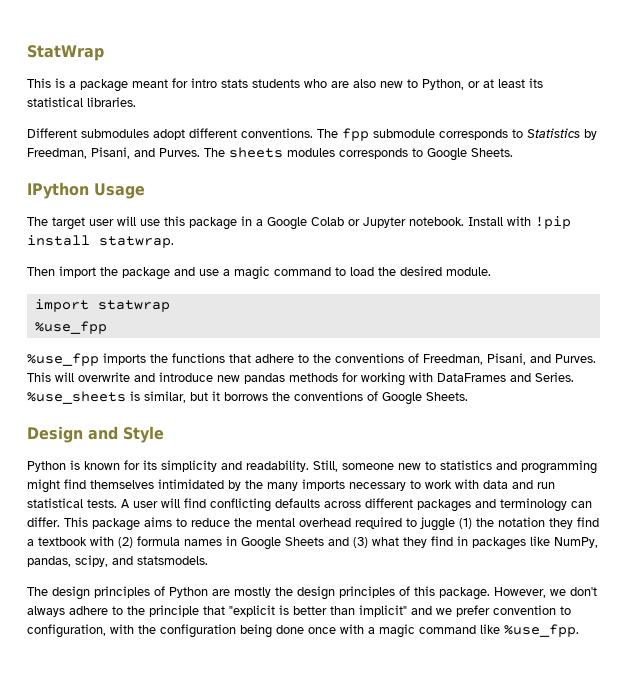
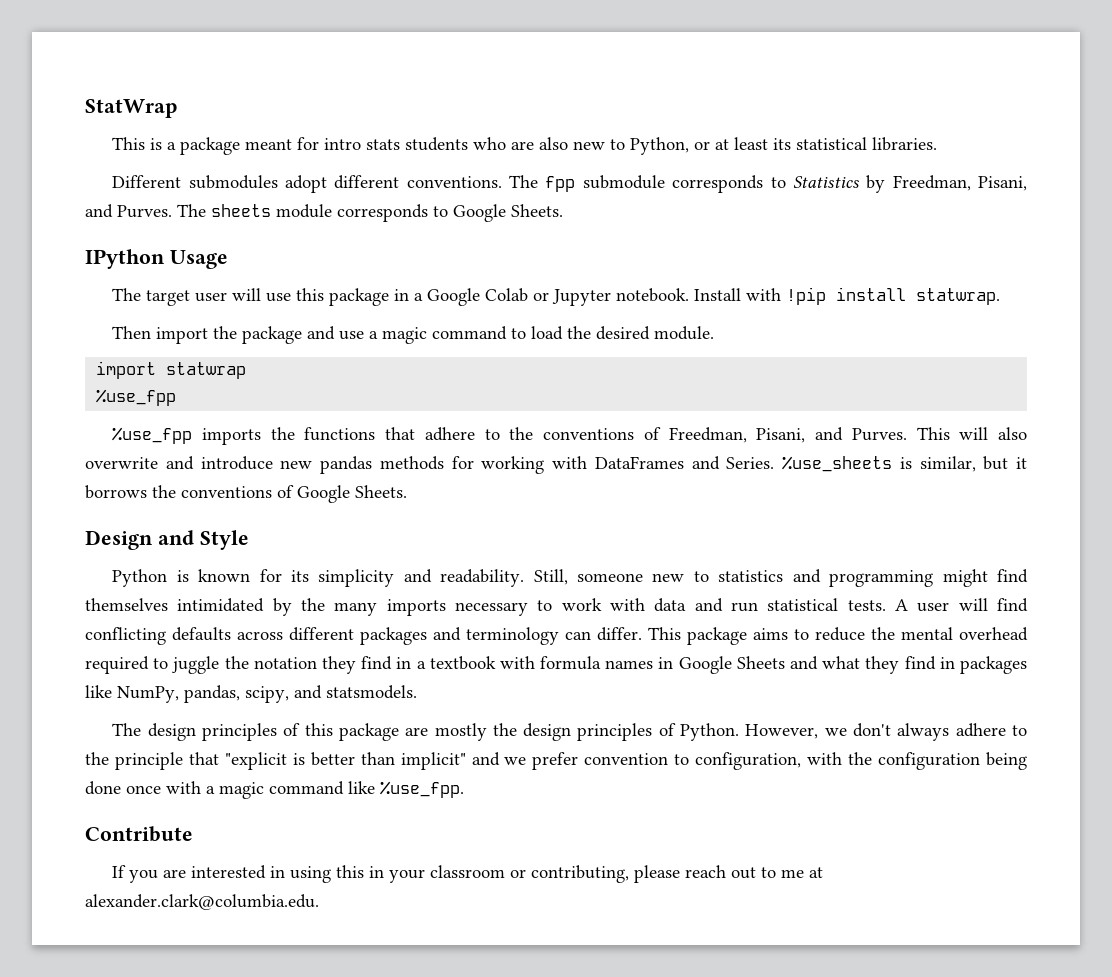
- The sheets modules corresponds to Google Sheets.
+ The sheets module corresponds to Google Sheets.
- This will overwrite and introduce new pandas methods for working with DataFrames and Series.
+ This will also overwrite and introduce new pandas methods for working with DataFrames and Series.
- This package aims to reduce the mental overhead required to juggle (1) the notation they find a textbook with (2) formula names in Google Sheets and (3) what they find in packages like NumPy, pandas, scipy, and statsmodels.
+ This package aims to reduce the mental overhead required to juggle the notation they find in a textbook with formula names in Google Sheets and what they find in packages like NumPy, pandas, scipy, and statsmodels.
- The design principles of Python are mostly the design principles of this package.
+ The design principles of this package are mostly the design principles of Python.
+ Contribute
+ If you are interested in using this in your classroom or contributing, please reach out to me at alexander.clark@columbia.edu.

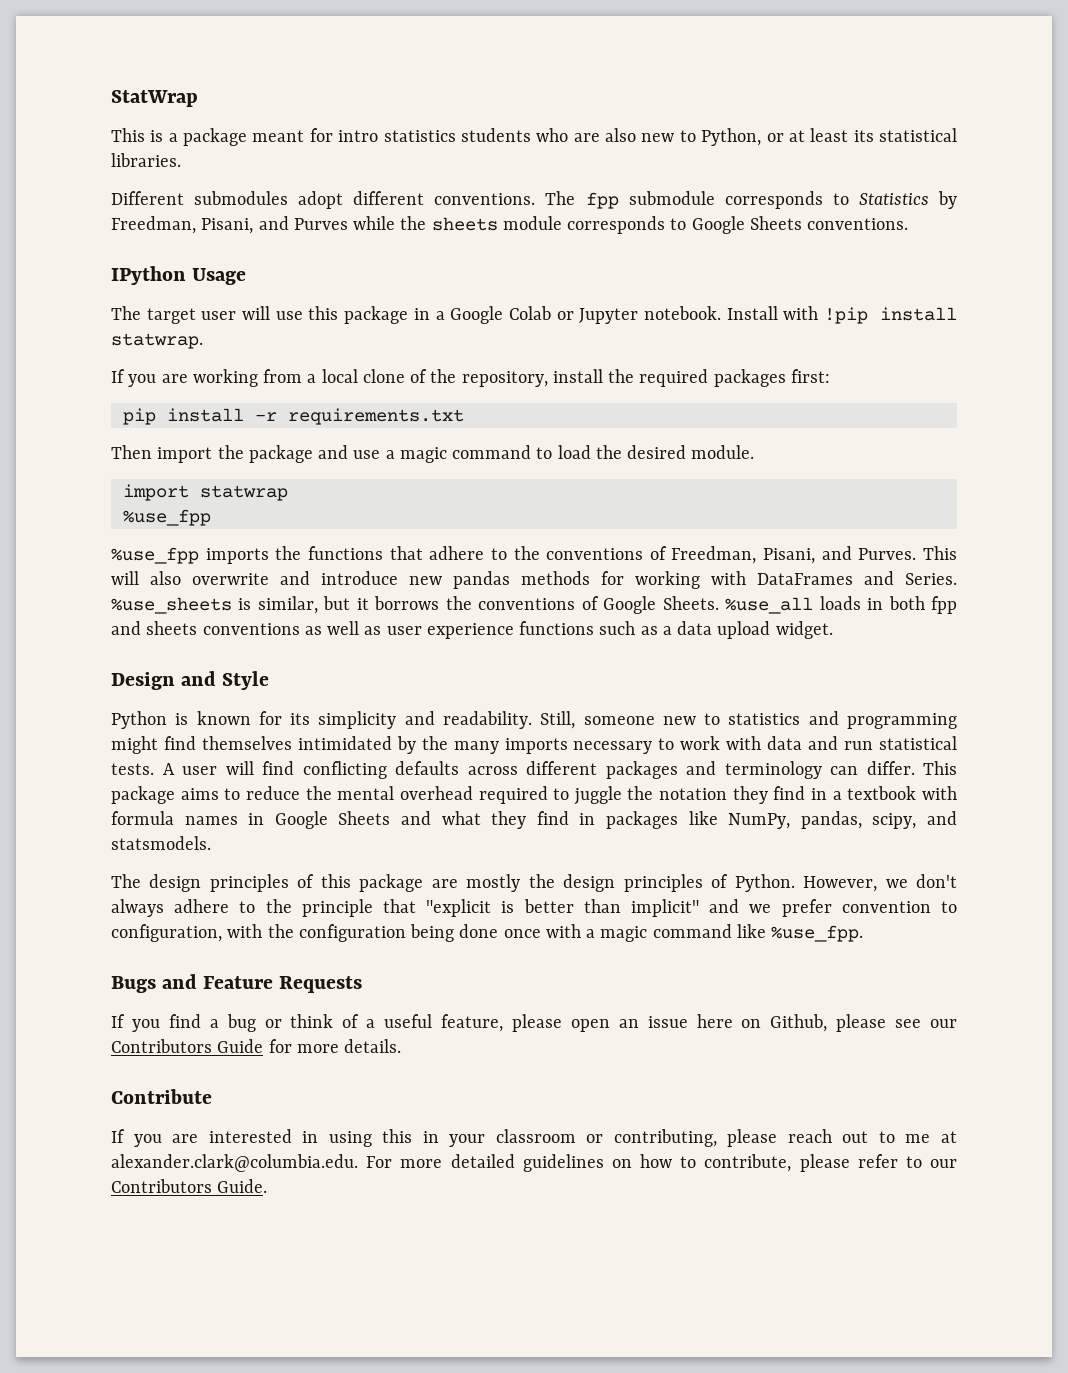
- This is a package meant for intro stats students who are also new to Python, or at least its statistical libraries.
+ This is a package meant for intro statistics students who are also new to Python, or at least its statistical libraries.
- The fpp submodule corresponds to Statistics by Freedman, Pisani, and Purves. The sheets module corresponds to Google Sheets.
+ The fpp submodule corresponds to Statistics by Freedman, Pisani, and Purves while the sheets module corresponds to Google Sheets conventions.
+ If you are working from a local clone of the repository, install the required packages first:
+ pip install -r requirements.txt
+ %use_all loads in both fpp and sheets conventions as well as user experience functions such as a data upload widget.
+ Bugs and Feature Requests
+ If you find a bug or think of a useful feature, please open an issue here on Github, please see our Contributors Guide for more details.
- If you are interested in using this in your classroom or contributing, please reach out to me at alexander.clark@columbia.edu.
+ If you are interested in using this in your classroom or contributing, please reach out to me at alexander.clark@columbia.edu. For more detailed guidelines on how to contribute, please refer to our Contributors Guide.

